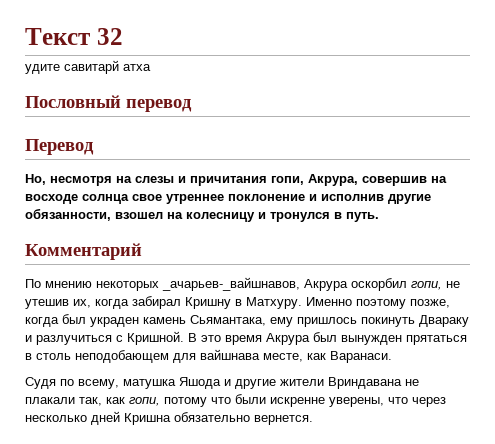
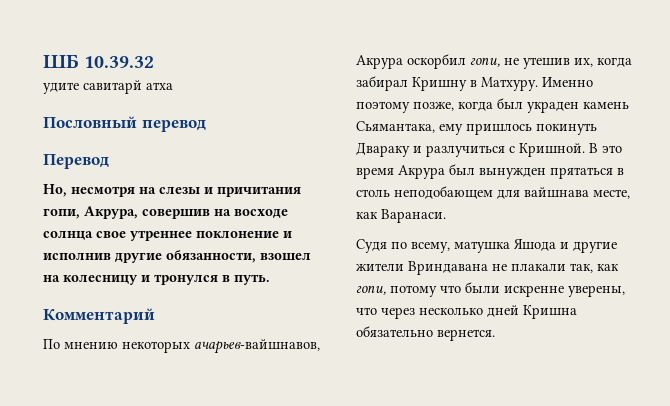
- Текст 32
+ ШБ 10.39.32
- По мнению некоторых _ачарьев-_вайшнавов, Акрура оскорбил гопи, не утешив их, когда забирал Кришну в Матхуру.
+ По мнению некоторых ачарьев-вайшнавов, Акрура оскорбил гопи, не утешив их, когда забирал Кришну в Матхуру.

